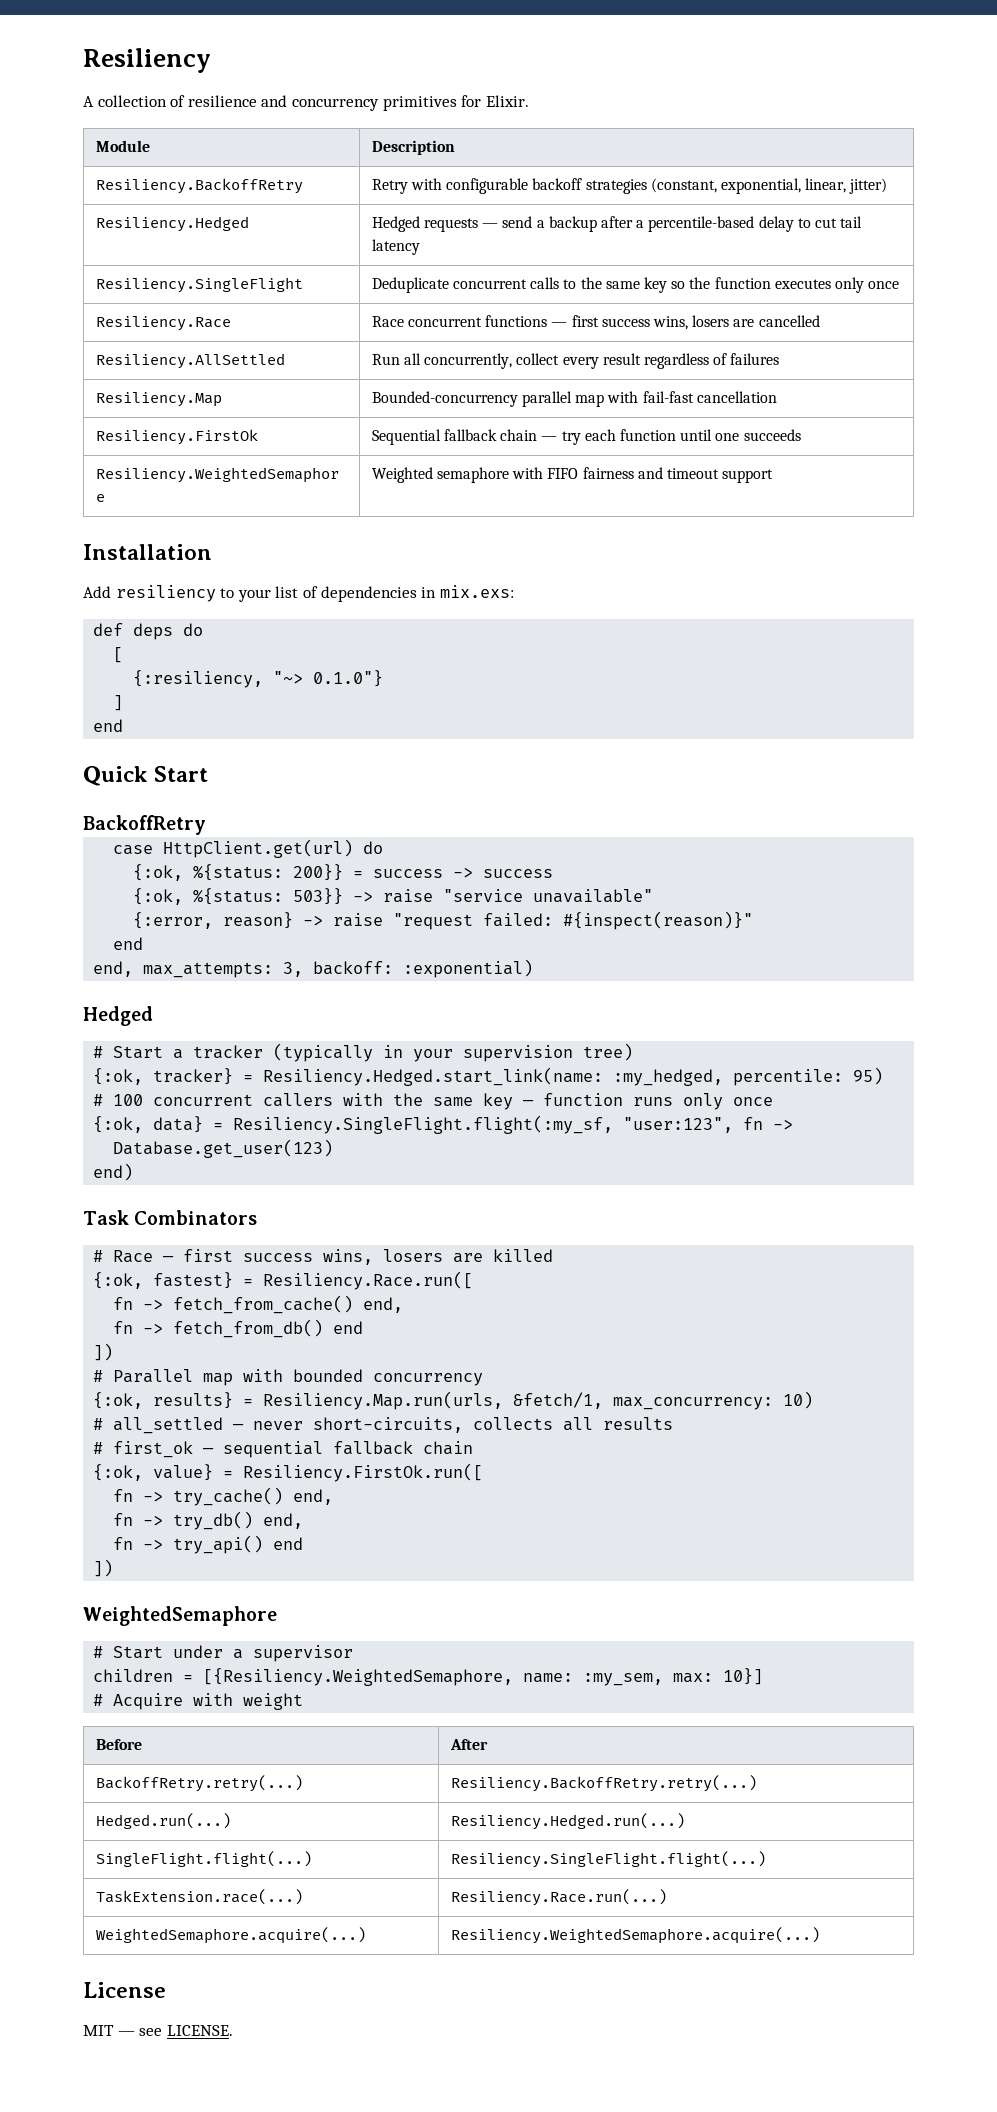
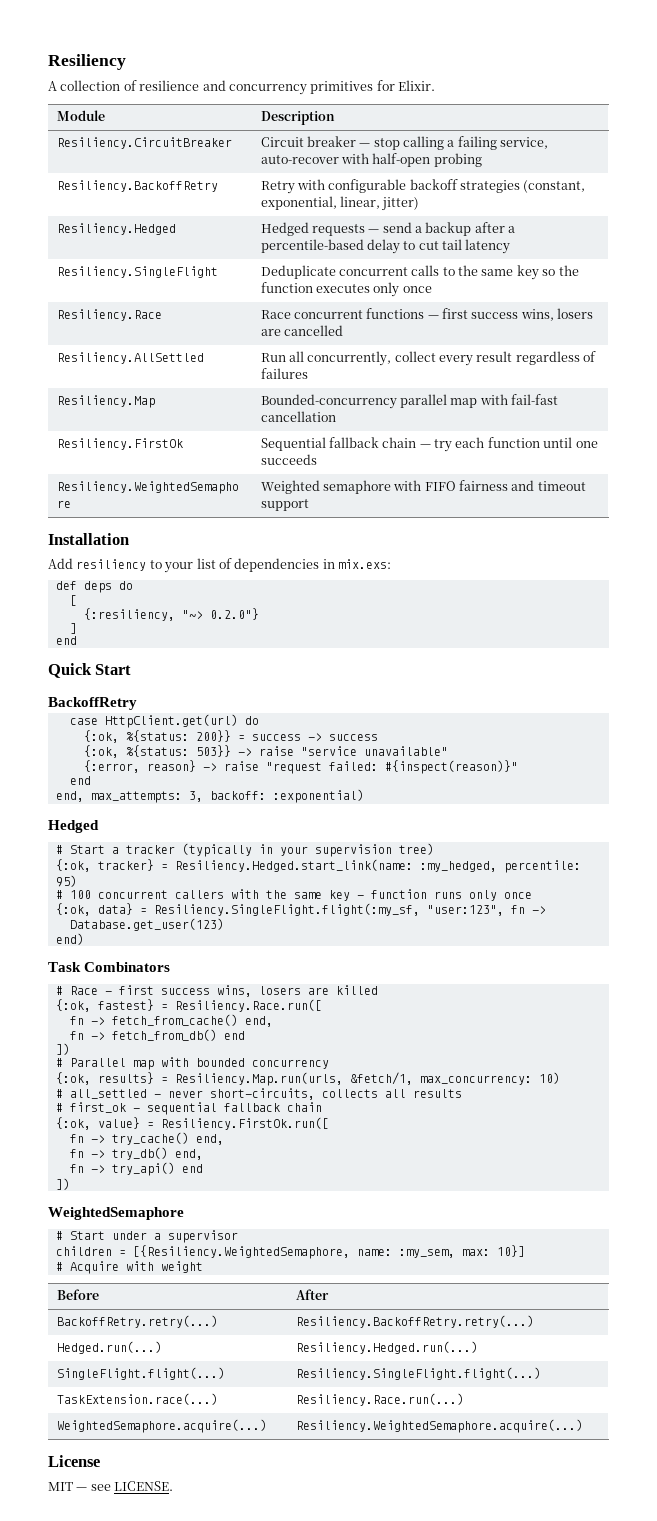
+ Resiliency.CircuitBreaker | Circuit breaker — stop calling a failing service, auto-recover with half-open probing
- {:resiliency, "~> 0.1.0"}
+ {:resiliency, "~> 0.2.0"}

